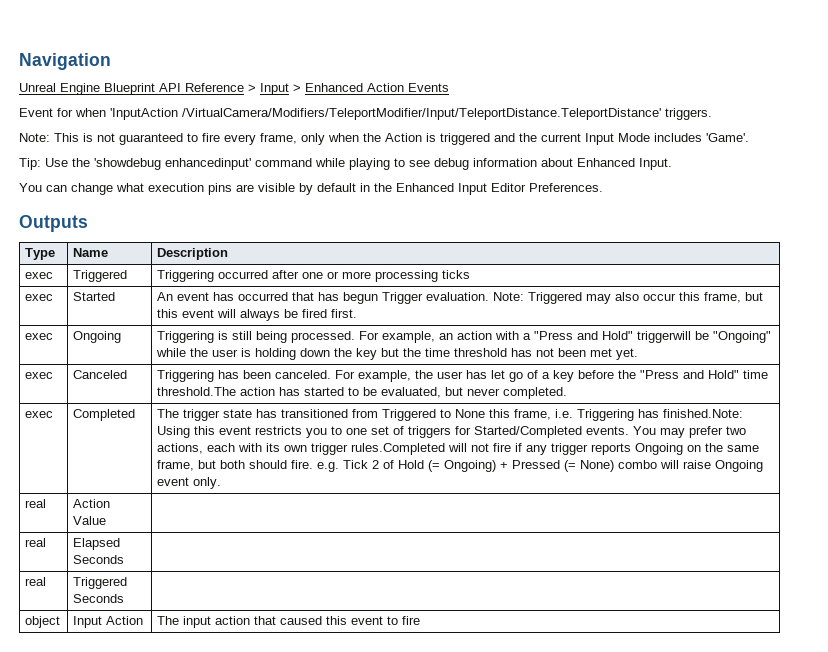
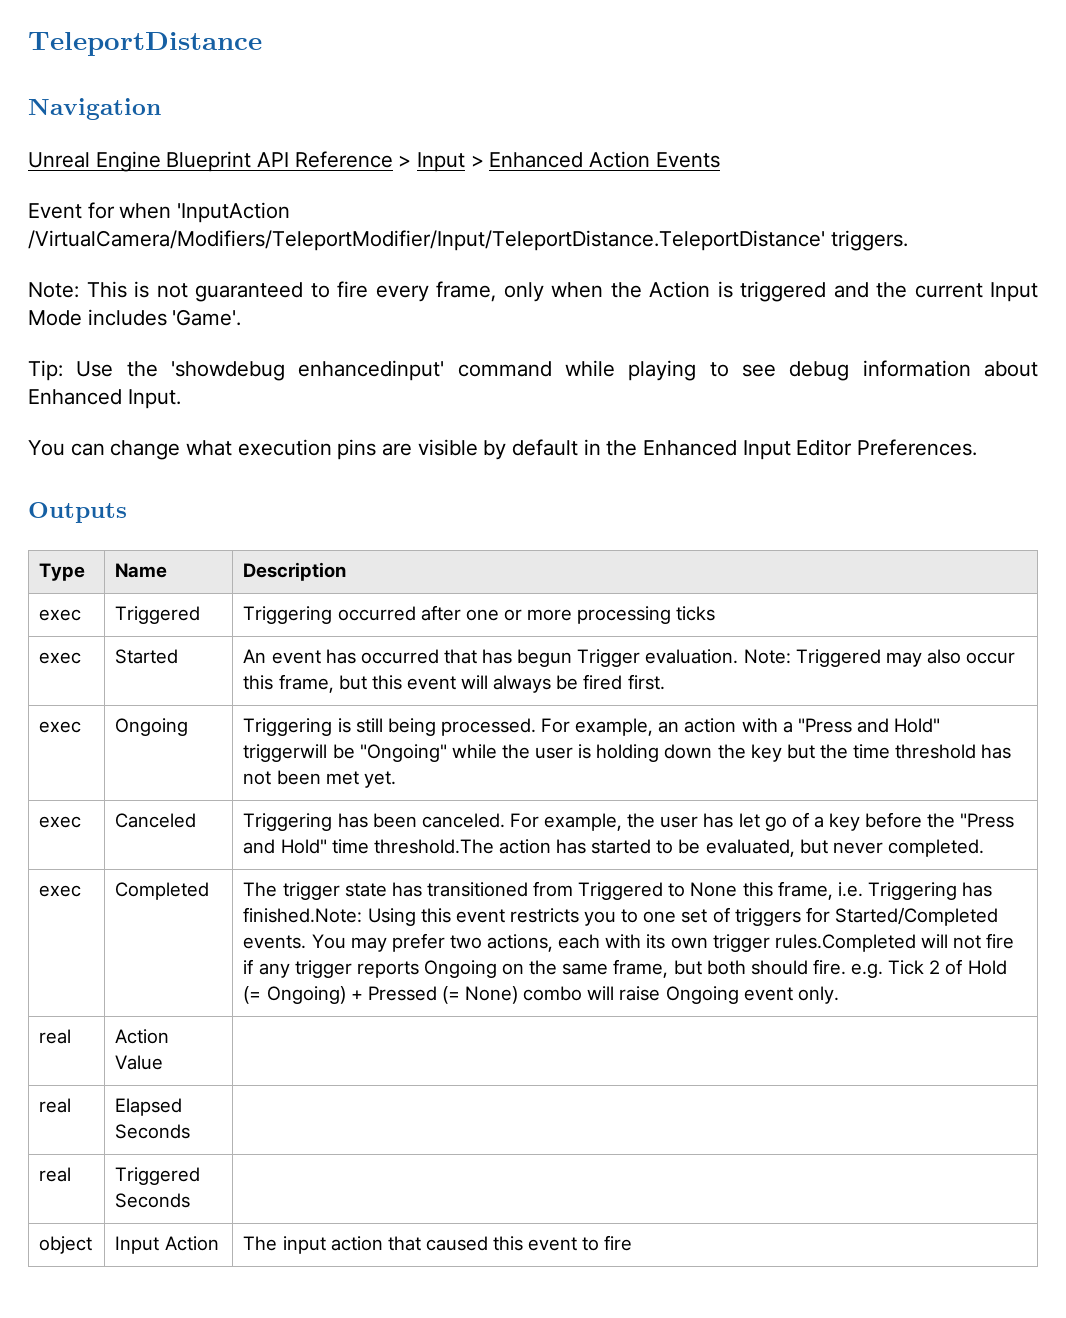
+ TeleportDistance

